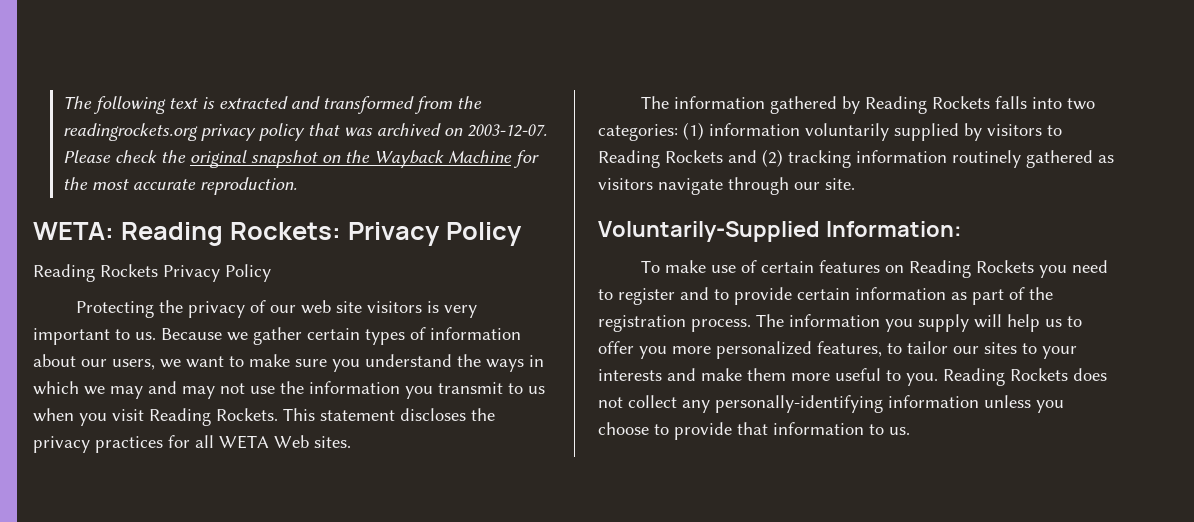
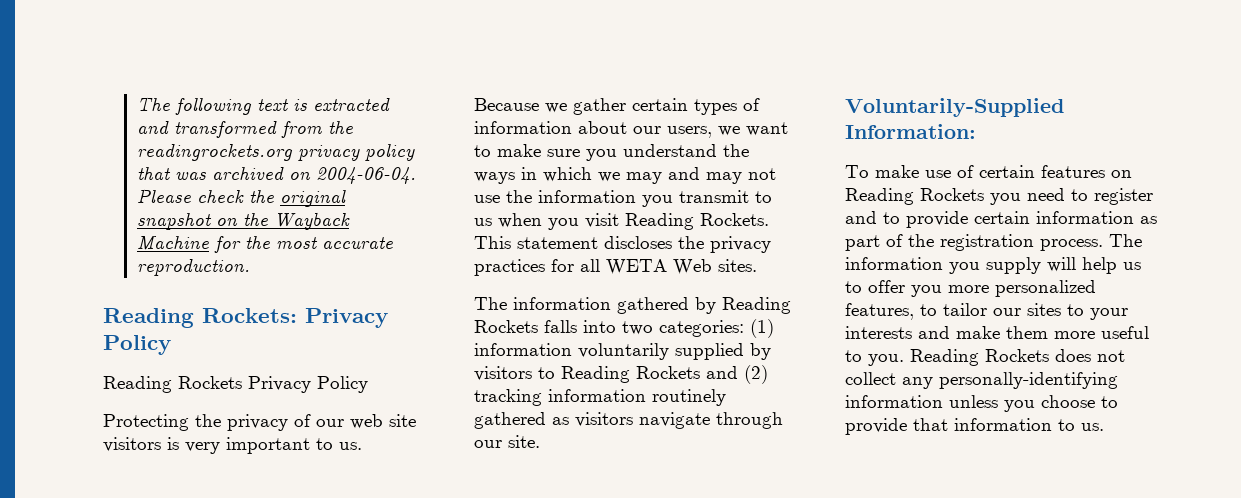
- The following text is extracted and transformed from the readingrockets.org privacy policy that was archived on 2003-12-07.
+ The following text is extracted and transformed from the readingrockets.org privacy policy that was archived on 2004-06-04.
- WETA: Reading Rockets: Privacy Policy
+ Reading Rockets: Privacy Policy

